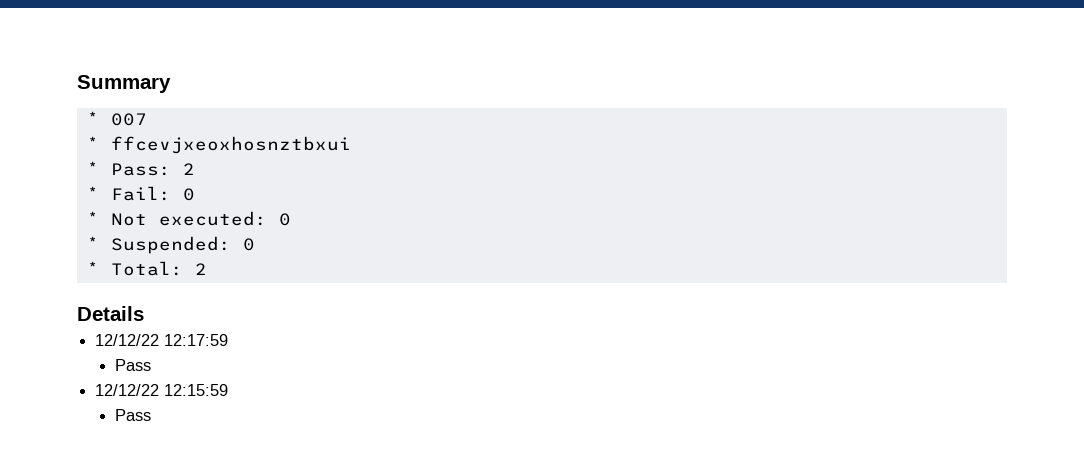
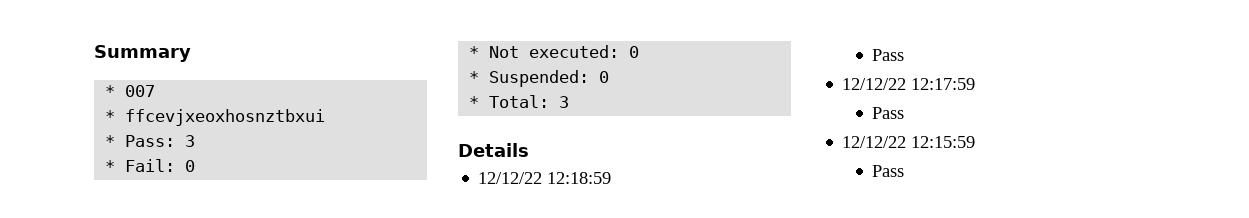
- * Pass: 2
+ * Pass: 3
- * Total: 2
+ * Total: 3
+ 12/12/22 12:18:59
+ Pass

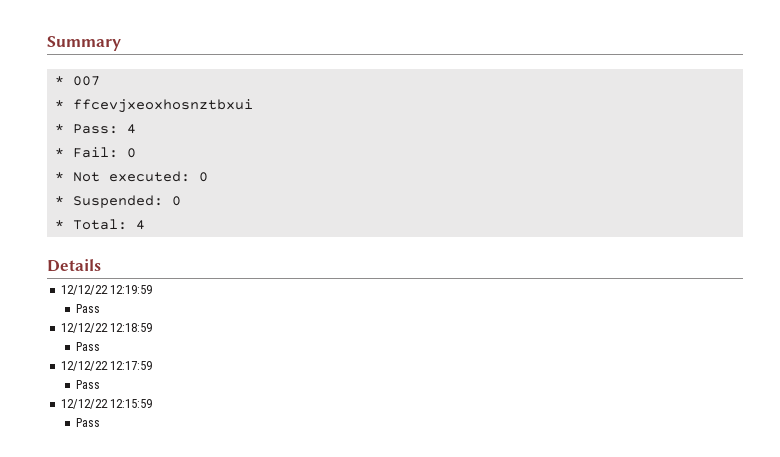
- * Pass: 3
+ * Pass: 4
- * Total: 3
+ * Total: 4
+ 12/12/22 12:19:59
+ Pass

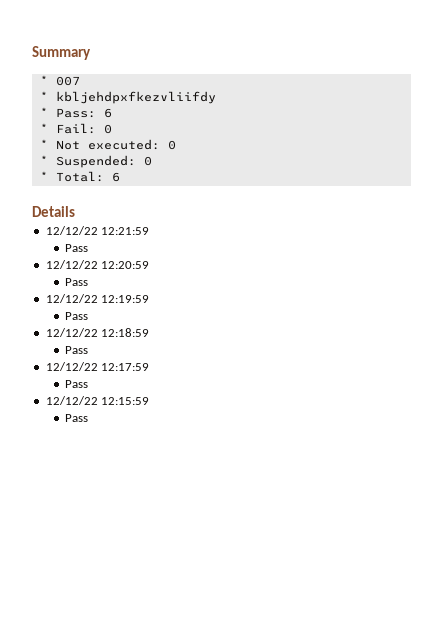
- * ffcevjxeoxhosnztbxui
+ * kbljehdpxfkezvliifdy
- * Pass: 4
+ * Pass: 6
- * Total: 4
+ * Total: 6
+ 12/12/22 12:21:59
+ Pass
+ 12/12/22 12:20:59
+ Pass

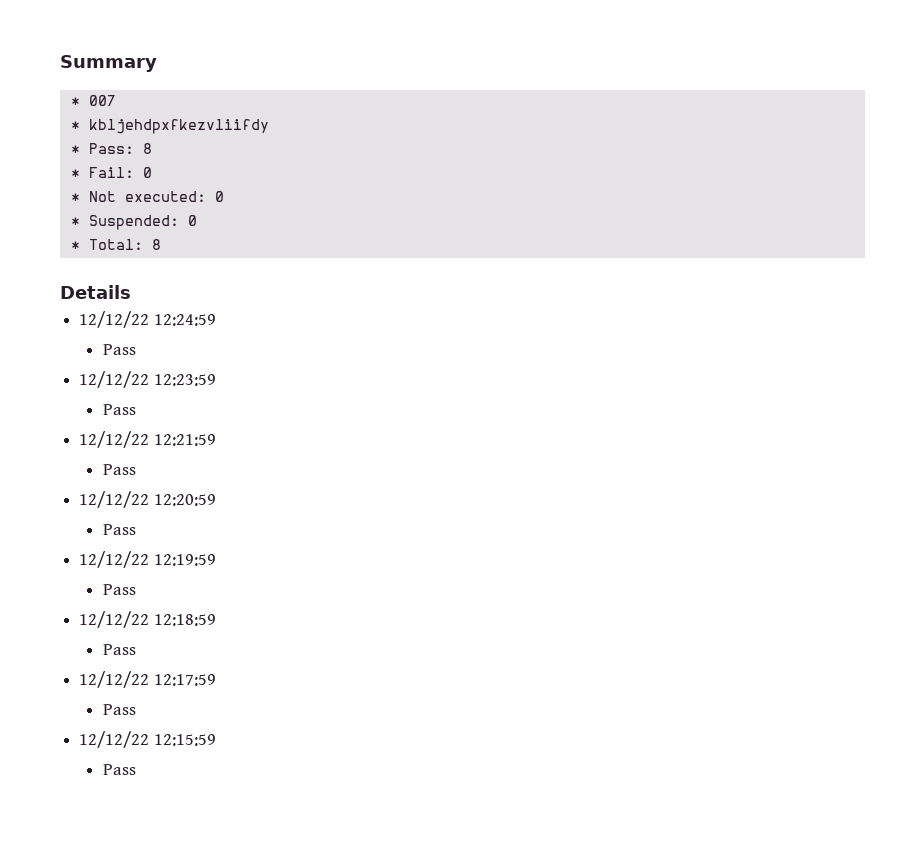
- * Pass: 6
+ * Pass: 8
- * Total: 6
+ * Total: 8
+ 12/12/22 12:24:59
+ Pass
+ 12/12/22 12:23:59
+ Pass

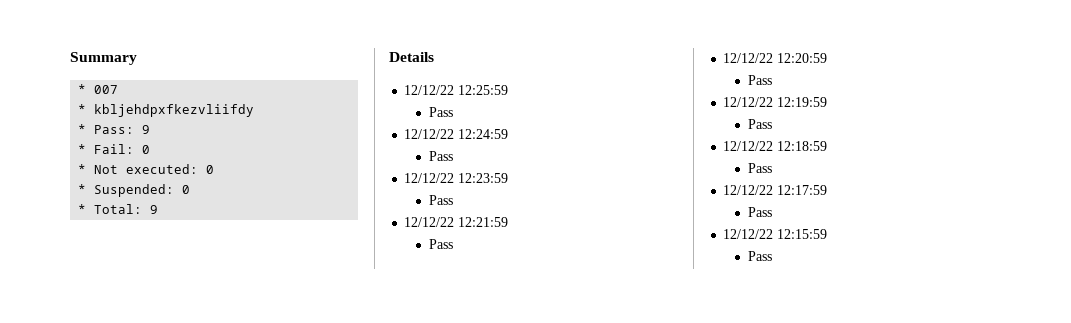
- * Pass: 8
+ * Pass: 9
- * Total: 8
+ * Total: 9
+ 12/12/22 12:25:59
+ Pass

